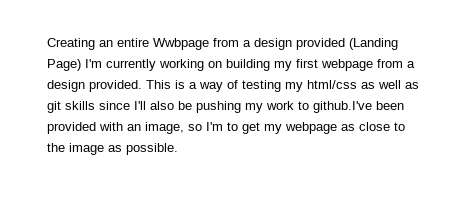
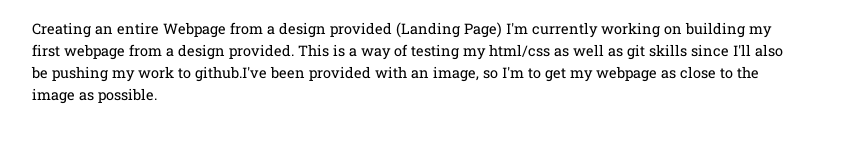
- Creating an entire Wwbpage from a design provided (Landing Page) I'm currently working on building my first webpage from a design provided.
+ Creating an entire Webpage from a design provided (Landing Page) I'm currently working on building my first webpage from a design provided.

